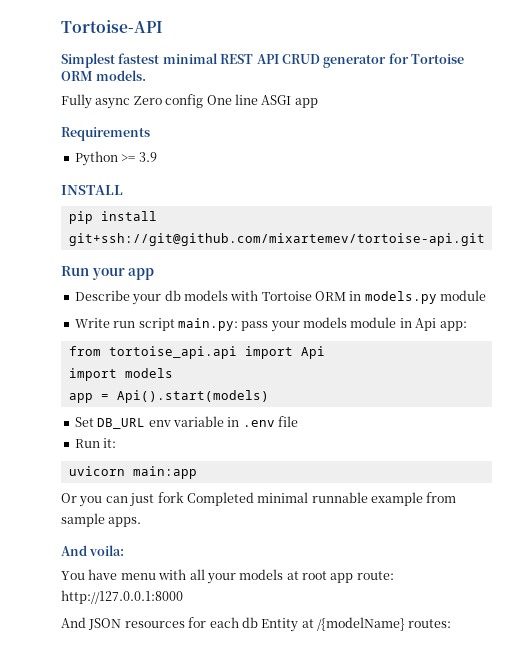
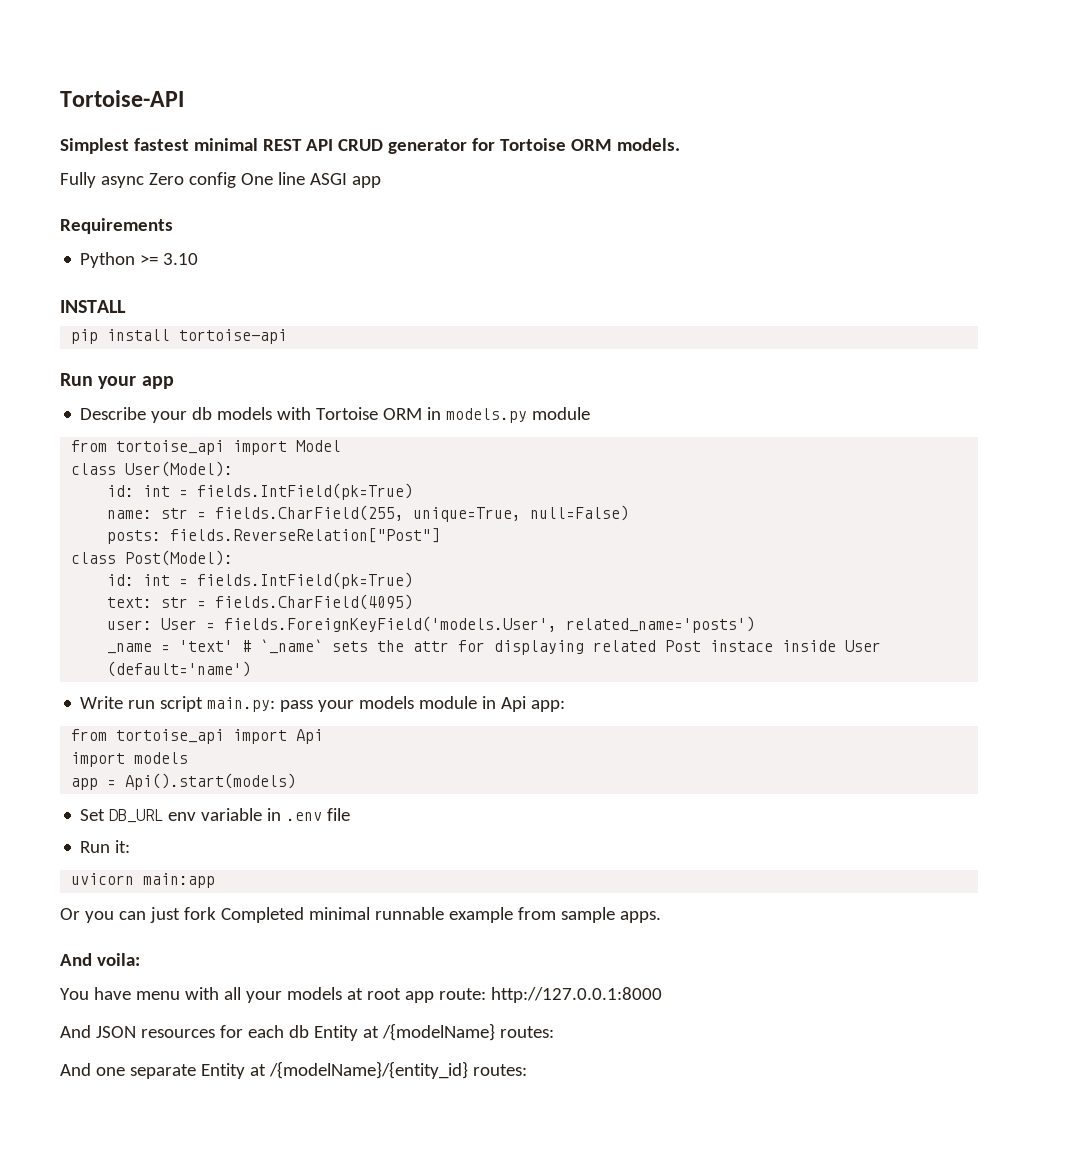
- Python >= 3.9
+ Python >= 3.10
- pip install git+ssh://git@github.com/mixartemev/tortoise-api.git
+ pip install tortoise-api
+ from tortoise_api import Model
+ class User(Model):
+ id: int = fields.IntField(pk=True)
+ name: str = fields.CharField(255, unique=True, null=False)
+ posts: fields.ReverseRelation["Post"]
+ class Post(Model):
+ id: int = fields.IntField(pk=True)
+ text: str = fields.CharField(4095)
+ user: User = fields.ForeignKeyField('models.User', related_name='posts')
+ _name = 'text' # `_name` sets the attr for displaying related Post instace inside User (default='name')
- from tortoise_api.api import Api
+ from tortoise_api import Api
+ And one separate Entity at /{modelName}/{entity_id} routes:

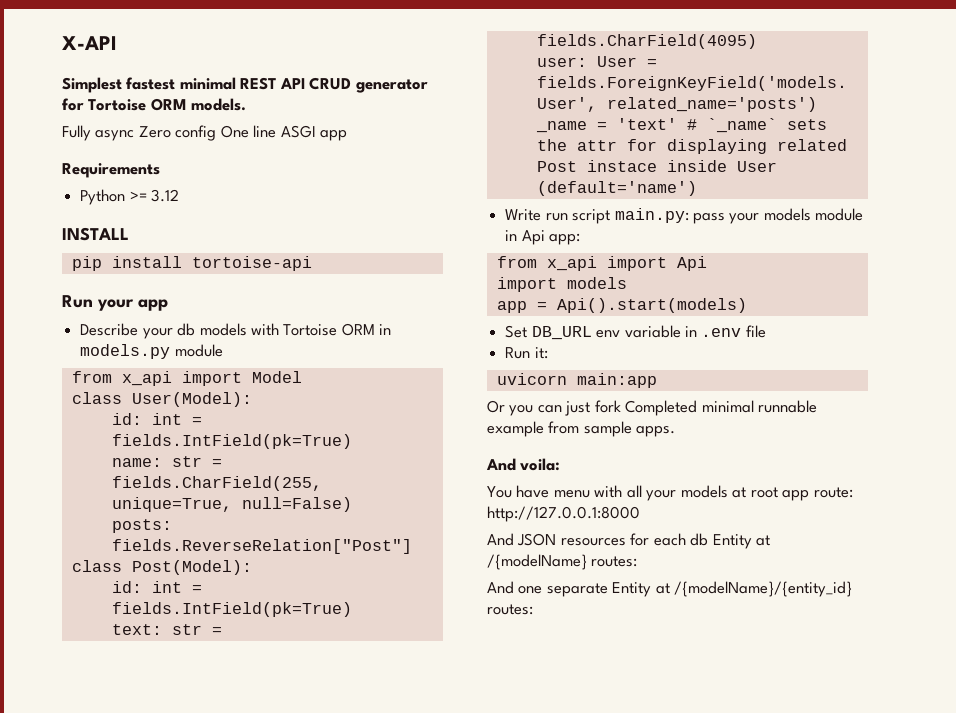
- Tortoise-API
+ X-API
- Python >= 3.10
+ Python >= 3.12
- from tortoise_api import Model
+ from x_api import Model
- from tortoise_api import Api
+ from x_api import Api

